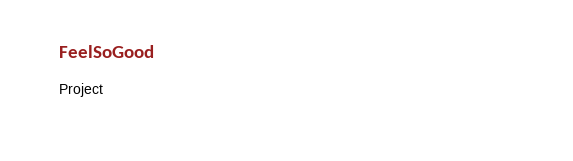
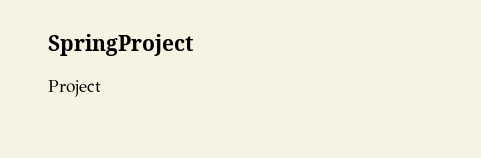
- FeelSoGood
+ SpringProject

